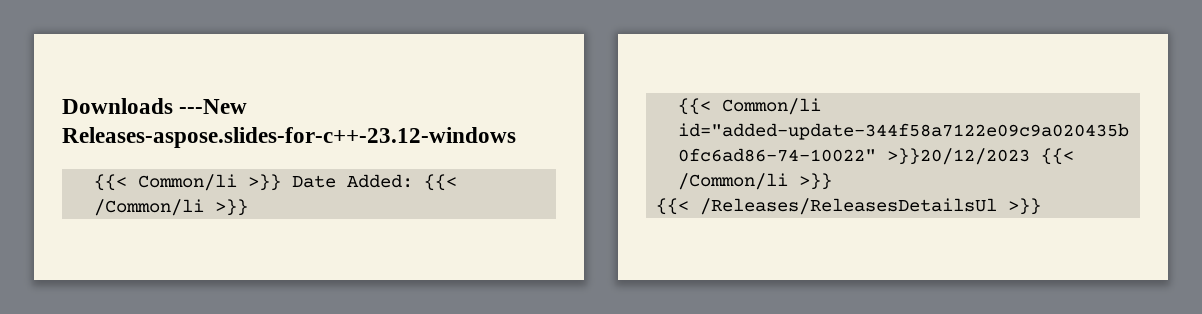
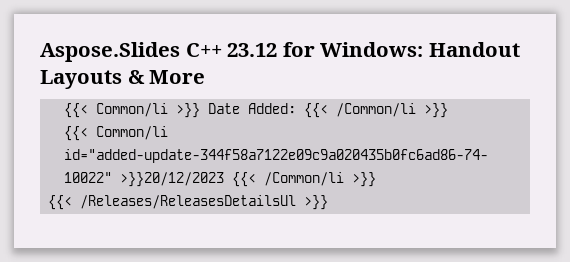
- Downloads ---New Releases-aspose.slides-for-c++-23.12-windows
+ Aspose.Slides C++ 23.12 for Windows: Handout Layouts & More

